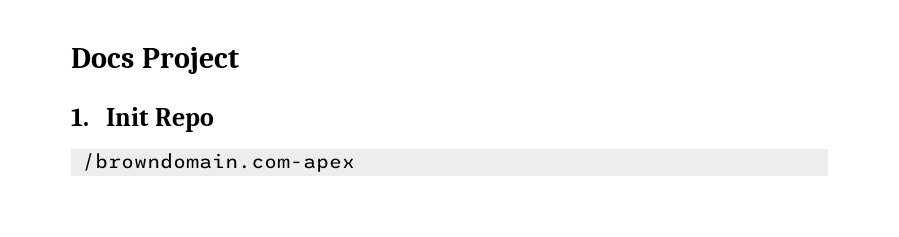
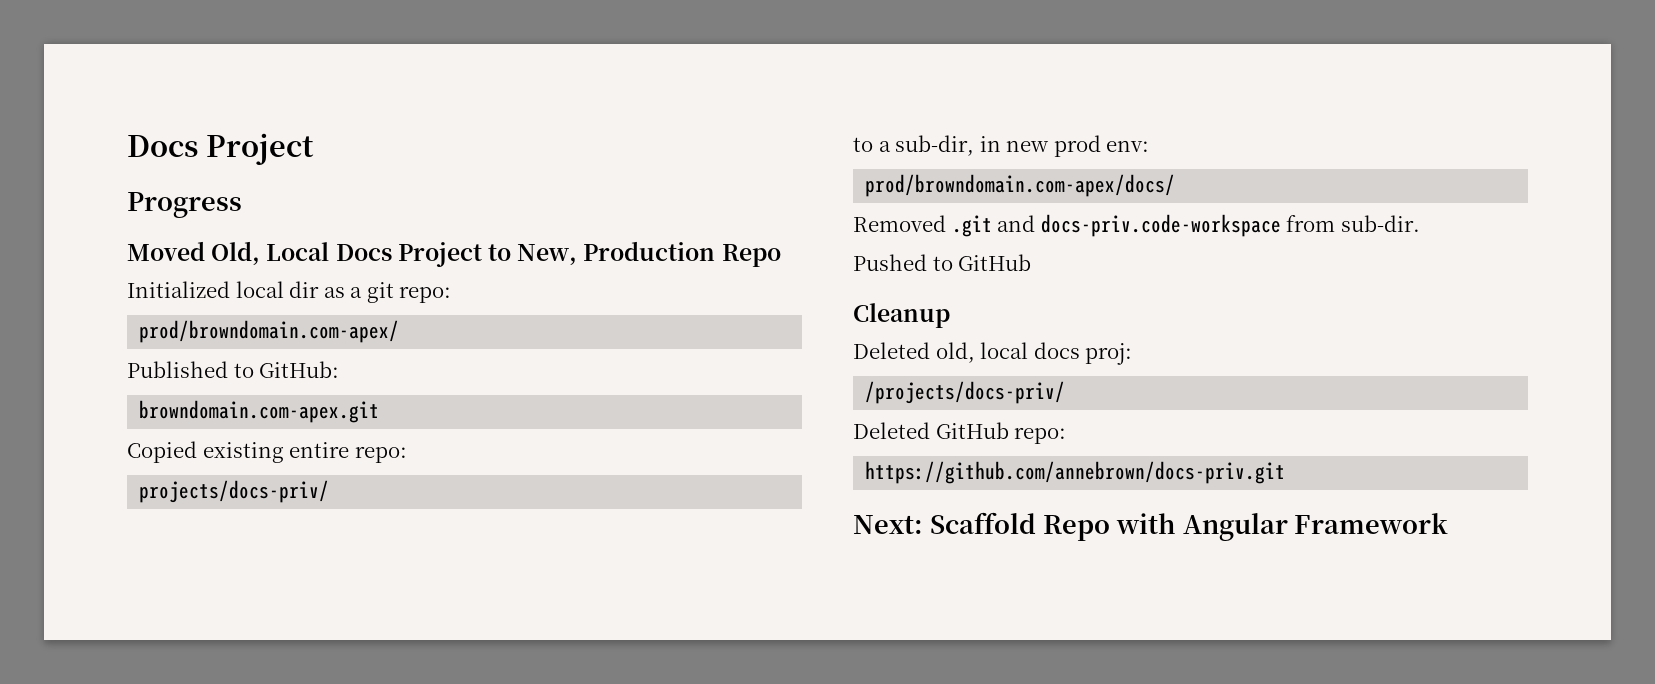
- 1. Init Repo
- /browndomain.com-apex
+ Progress
+ Moved Old, Local Docs Project to New, Production Repo
+ Initialized local dir as a git repo:
+ prod/browndomain.com-apex/
+ Published to GitHub:
+ browndomain.com-apex.git
+ Copied existing entire repo:
+ projects/docs-priv/
+ to a sub-dir, in new prod env:
+ prod/browndomain.com-apex/docs/
+ Removed .git and docs-priv.code-workspace from sub-dir.
+ Pushed to GitHub
+ Cleanup
+ Deleted old, local docs proj:
+ /projects/docs-priv/
+ Deleted GitHub repo:
+ https://github.com/annebrown/docs-priv.git
+ Next: Scaffold Repo with Angular Framework

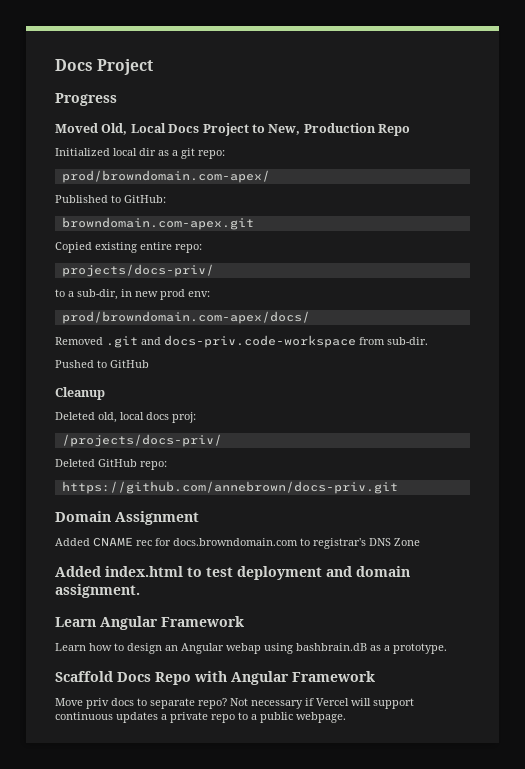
- Next: Scaffold Repo with Angular Framework
+ Domain Assignment
+ Added CNAME rec for docs.browndomain.com to registrar's DNS Zone
+ Added index.html to test deployment and domain assignment.
+ Learn Angular Framework
+ Learn how to design an Angular webap using bashbrain.dB as a prototype.
+ Scaffold Docs Repo with Angular Framework
+ Move priv docs to separate repo? Not necessary if Vercel will support continuous updates a private repo to a public webpage.

